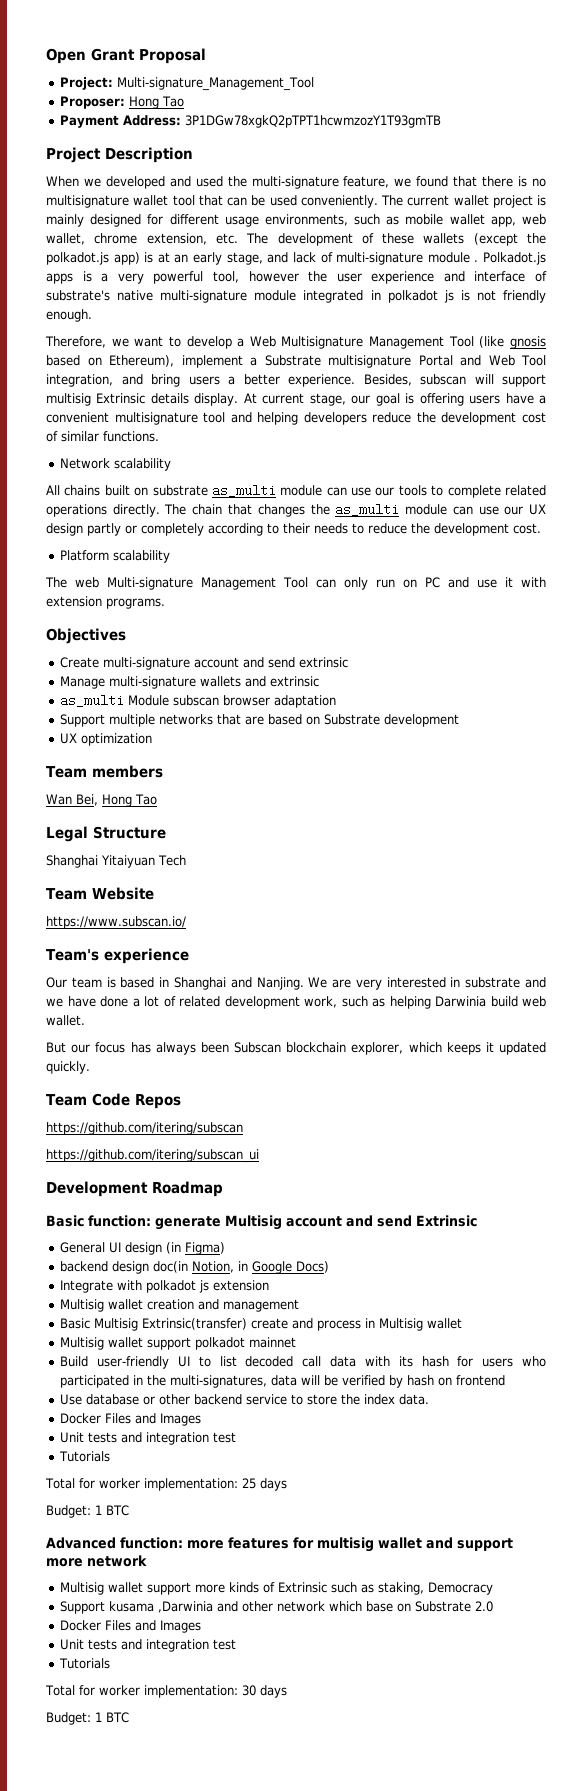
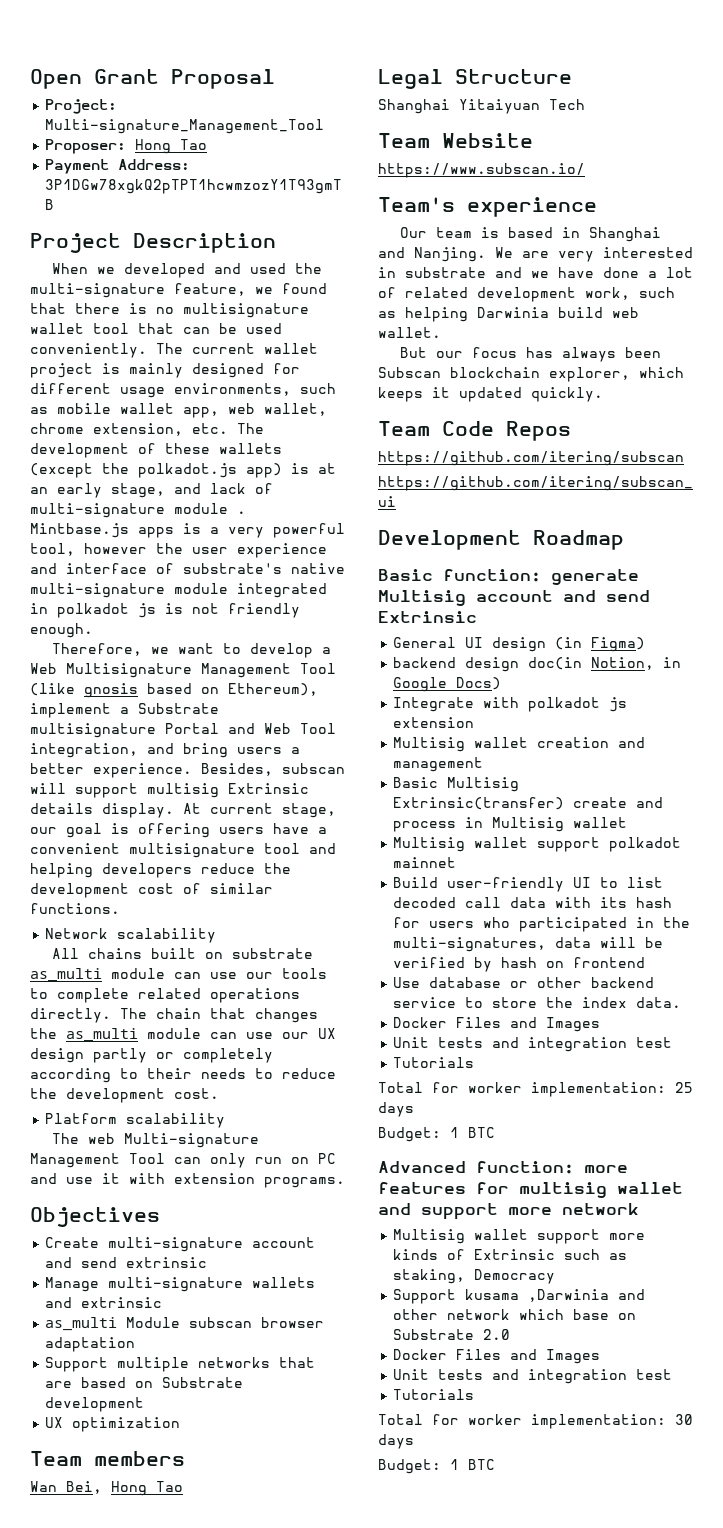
- Polkadot.js apps is a very powerful tool, however the user experience and interface of substrate's native multi-signature module integrated in polkadot js is not friendly enough.
+ Mintbase.js apps is a very powerful tool, however the user experience and interface of substrate's native multi-signature module integrated in polkadot js is not friendly enough.

